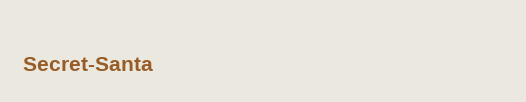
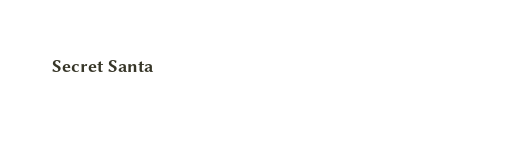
- Secret-Santa
+ Secret Santa

